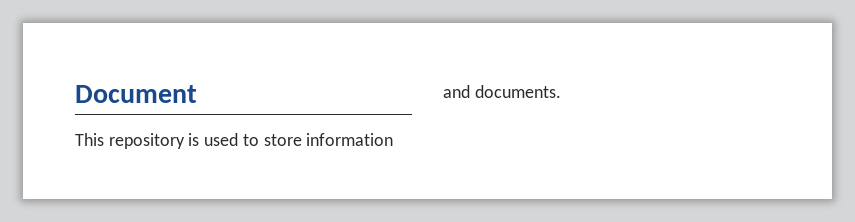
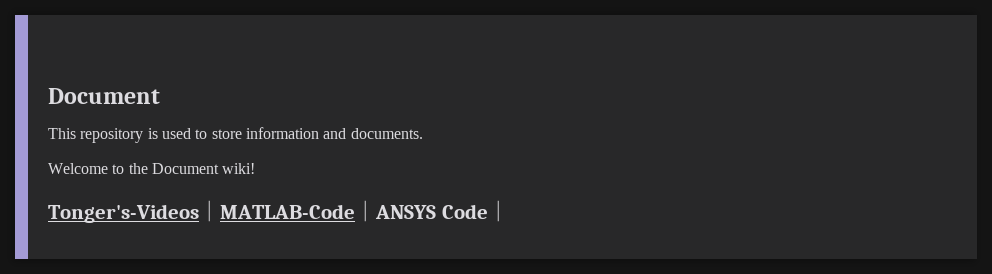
+ Welcome to the Document wiki!
+ Tonger's-Videos｜MATLAB-Code｜ANSYS Code｜

